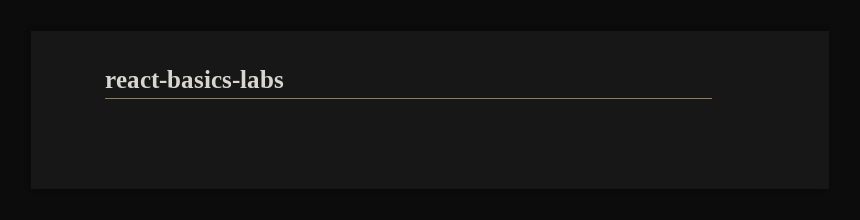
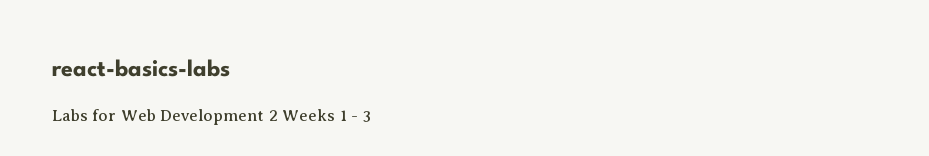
+ Labs for Web Development 2 Weeks 1 - 3

